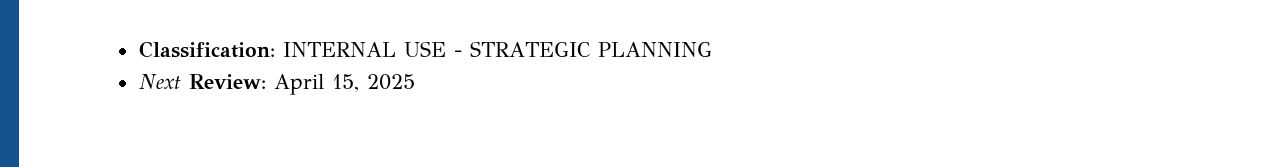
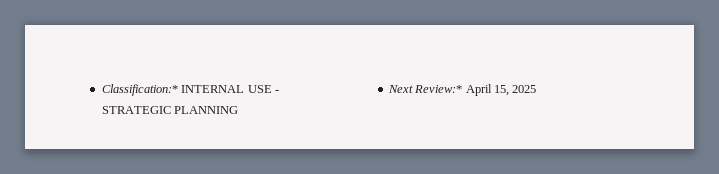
- Classification: INTERNAL USE - STRATEGIC PLANNING
+ Classification:* INTERNAL USE - STRATEGIC PLANNING
- Next Review: April 15, 2025
+ Next Review:* April 15, 2025

